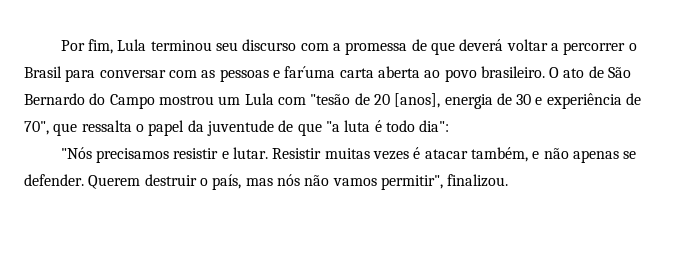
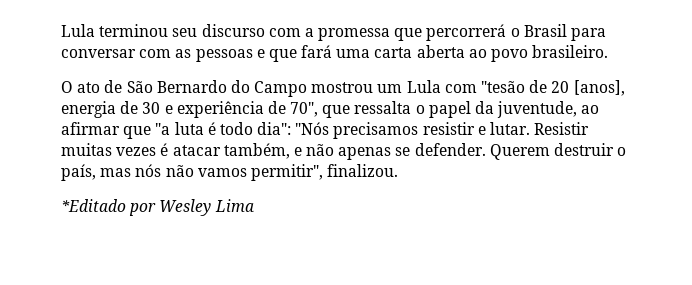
- Por fim, Lula terminou seu discurso com a promessa de que deverá voltar a percorrer o Brasil para conversar com as pessoas e far´uma carta aberta ao povo brasileiro. O ato de São Bernardo do Campo mostrou um Lula com "tesão de 20 [anos], energia de 30 e experiência de 70", que ressalta o papel da juventude de que "a luta é todo dia":
- "Nós precisamos resistir e lutar.
+ Lula terminou seu discurso com a promessa que percorrerá o Brasil para conversar com as pessoas e que fará uma carta aberta ao povo brasileiro.
+ O ato de São Bernardo do Campo mostrou um Lula com "tesão de 20 [anos], energia de 30 e experiência de 70", que ressalta o papel da juventude, ao afirmar que "a luta é todo dia": "Nós precisamos resistir e lutar.
+ *Editado por Wesley Lima

